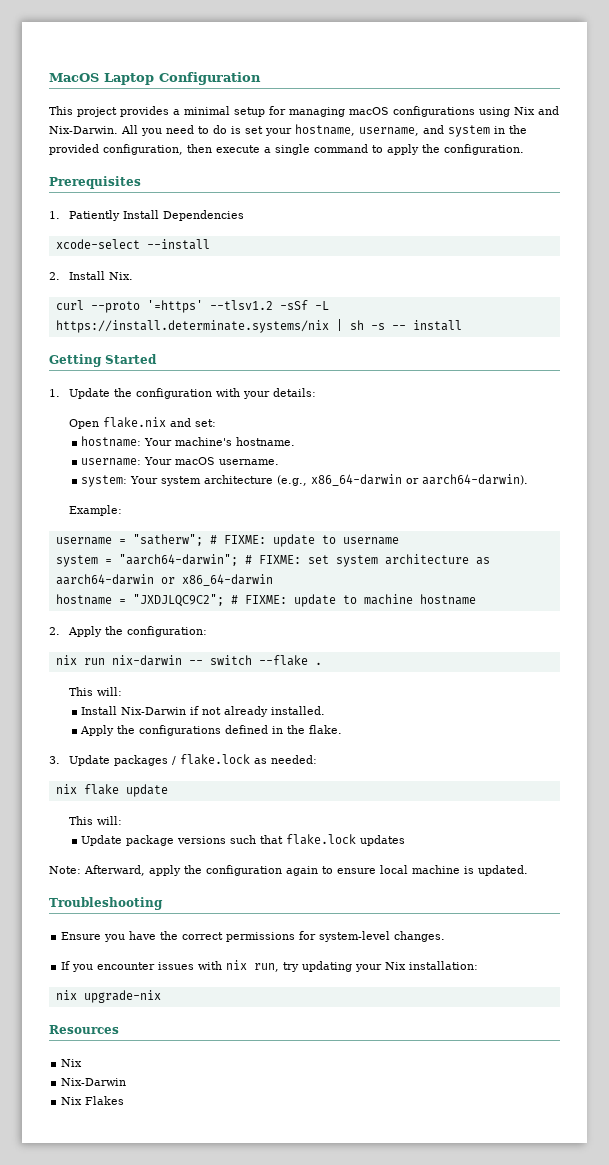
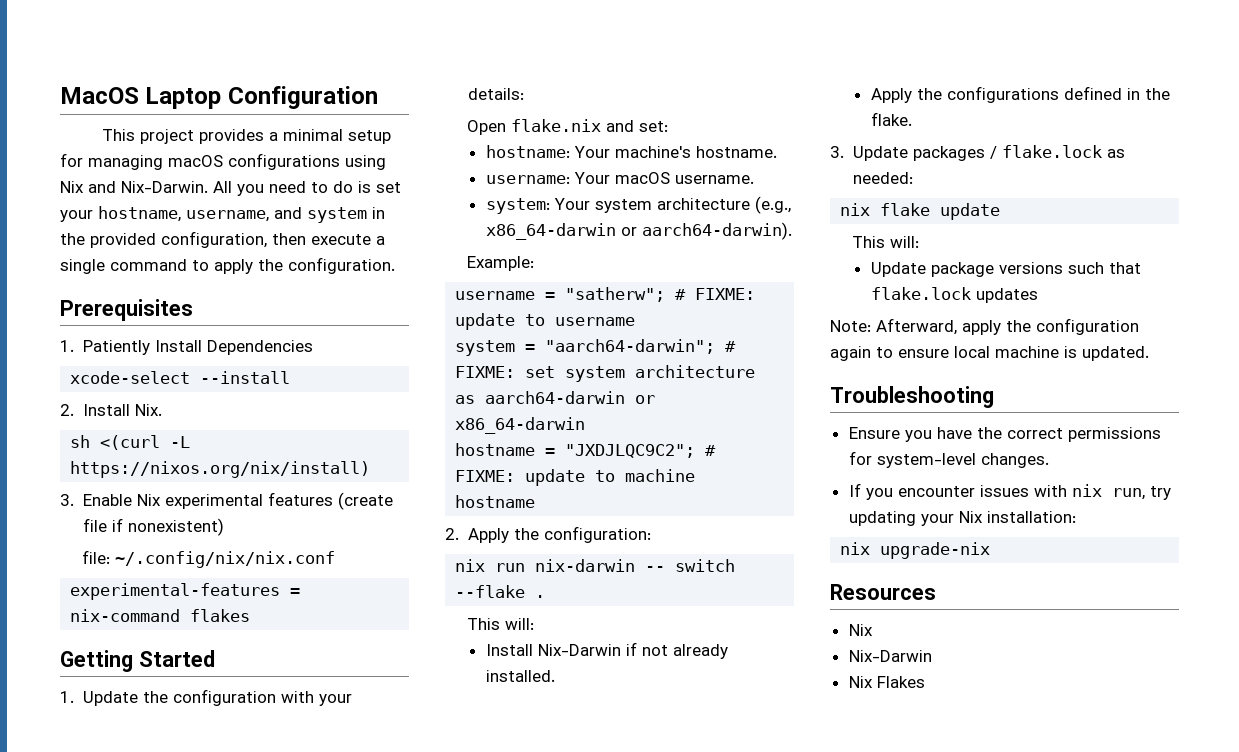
- curl --proto '=https' --tlsv1.2 -sSf -L https://install.determinate.systems/nix | sh -s -- install
+ sh <(curl -L https://nixos.org/nix/install)
+ 3. Enable Nix experimental features (create file if nonexistent)
+ file: ~/.config/nix/nix.conf
+ experimental-features = nix-command flakes

